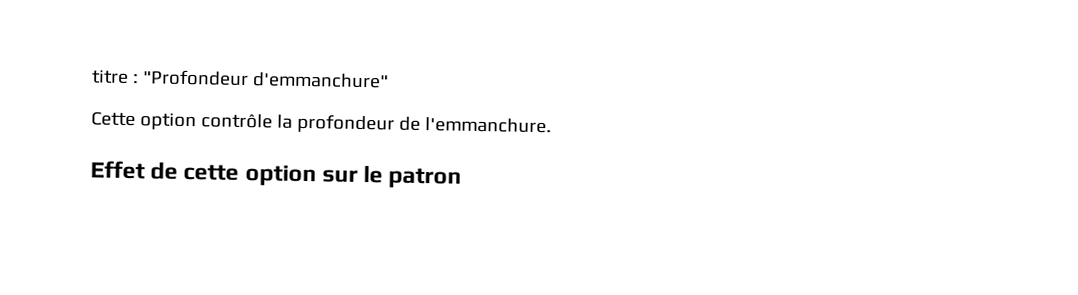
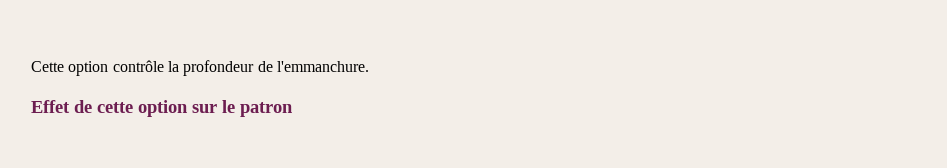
- titre : "Profondeur d'emmanchure"

